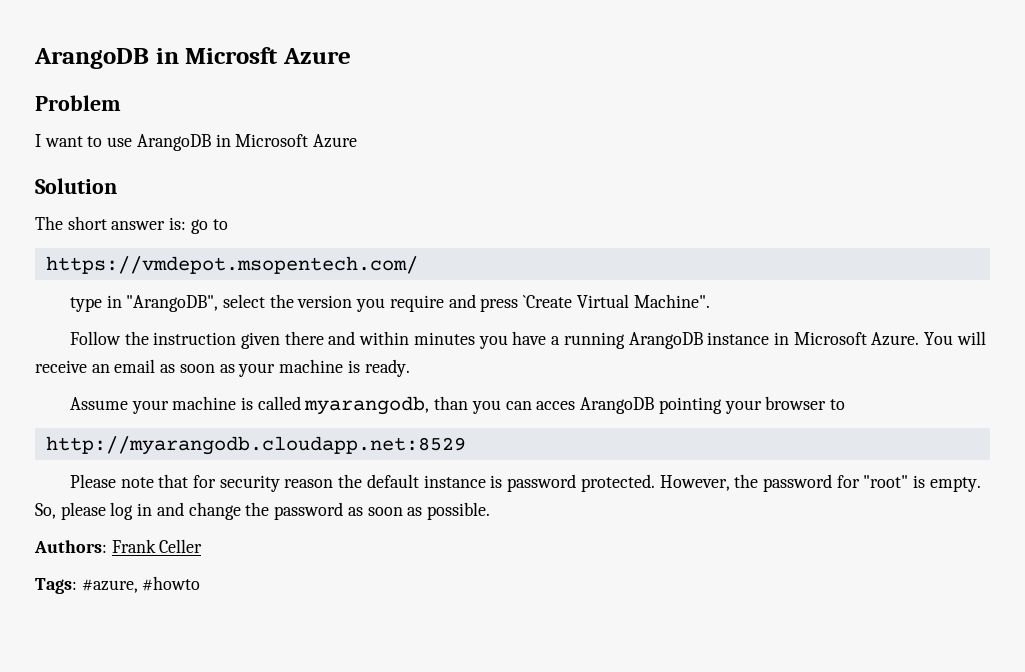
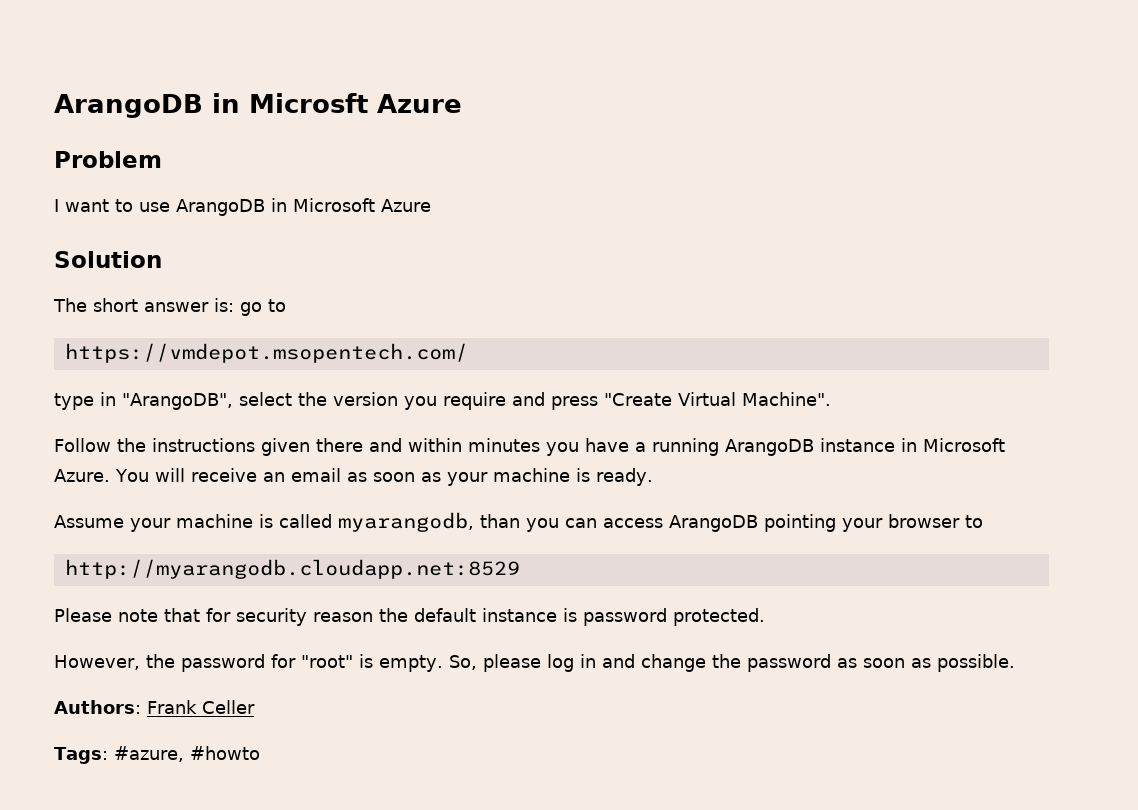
- type in "ArangoDB", select the version you require and press `Create Virtual Machine".
+ type in "ArangoDB", select the version you require and press "Create Virtual Machine".
- Follow the instruction given there and within minutes you have a running ArangoDB instance in Microsoft Azure.
+ Follow the instructions given there and within minutes you have a running ArangoDB instance in Microsoft Azure.
- Assume your machine is called myarangodb, than you can acces ArangoDB pointing your browser to
+ Assume your machine is called myarangodb, than you can access ArangoDB pointing your browser to
- Please note that for security reason the default instance is password protected. However, the password for "root" is empty.
+ Please note that for security reason the default instance is password protected.
+ However, the password for "root" is empty.

